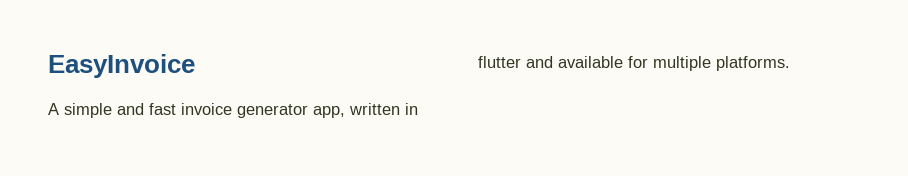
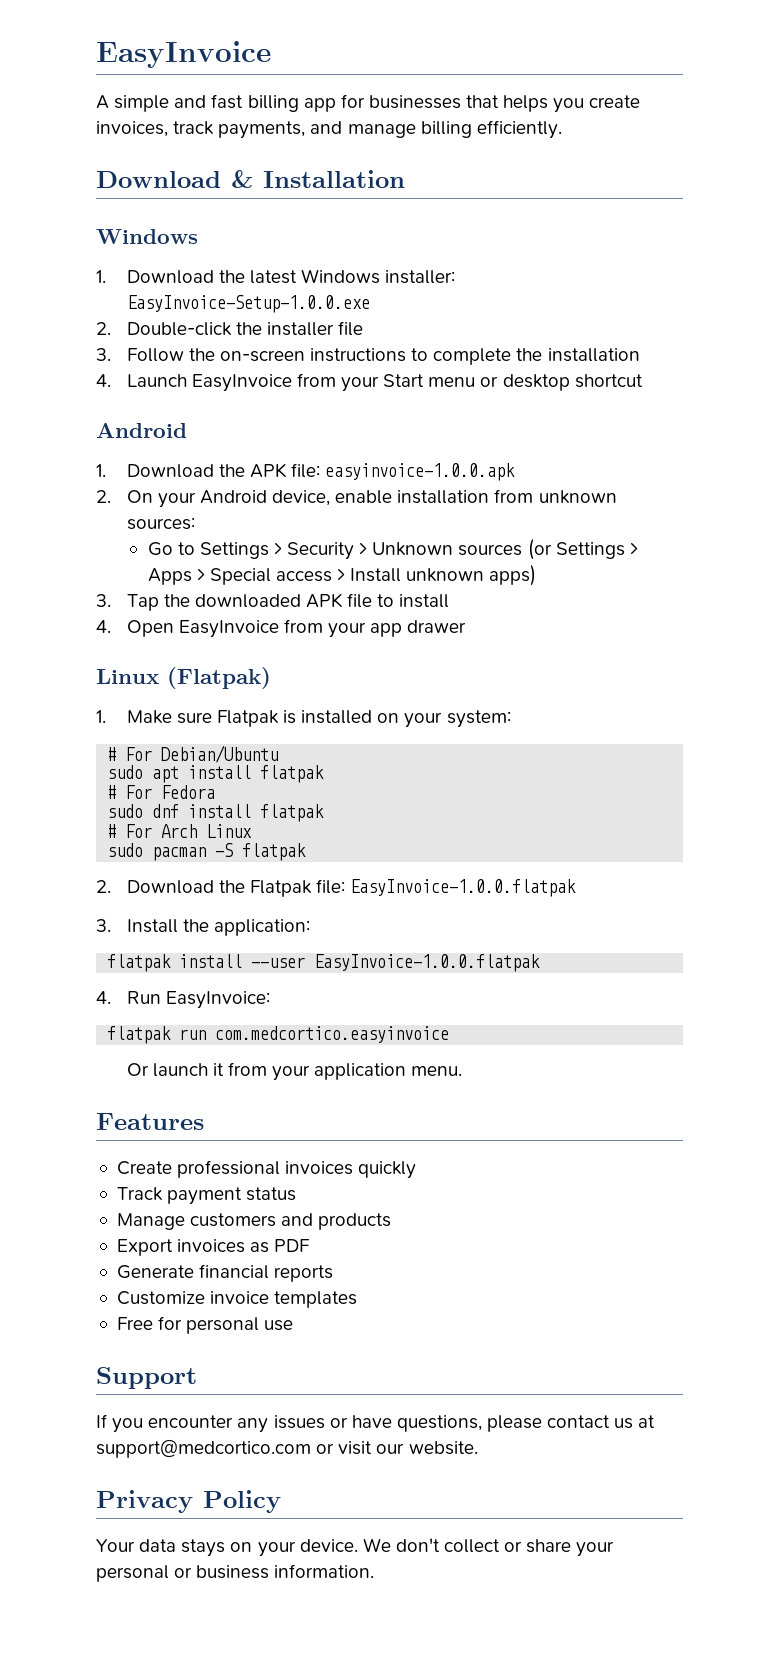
- A simple and fast invoice generator app, written in flutter and available for multiple platforms.
+ A simple and fast billing app for businesses that helps you create invoices, track payments, and manage billing efficiently.
+ Download & Installation
+ Windows
+ 1. Download the latest Windows installer: EasyInvoice-Setup-1.0.0.exe
+ 2. Double-click the installer file
+ 3. Follow the on-screen instructions to complete the installation
+ 4. Launch EasyInvoice from your Start menu or desktop shortcut
+ Android
+ 1. Download the APK file: easyinvoice-1.0.0.apk
+ 2. On your Android device, enable installation from unknown sources:
+ Go to Settings > Security > Unknown sources (or Settings > Apps > Special access > Install unknown apps)
+ 3. Tap the downloaded APK file to install
+ 4. Open EasyInvoice from your app drawer
+ Linux (Flatpak)
+ 1. Make sure Flatpak is installed on your system:
+ # For Debian/Ubuntu
+ sudo apt install flatpak
+ # For Fedora
+ sudo dnf install flatpak
+ # For Arch Linux
+ sudo pacman -S flatpak
+ 2. Download the Flatpak file: EasyInvoice-1.0.0.flatpak
+ 3. Install the application:
+ flatpak install --user EasyInvoice-1.0.0.flatpak
+ 4. Run EasyInvoice:
+ flatpak run com.medcortico.easyinvoice
+ Or launch it from your application menu.
+ Features
+ Create professional invoices quickly
+ Track payment status
+ Manage customers and products
+ Export invoices as PDF
+ Generate financial reports
+ Customize invoice templates
+ Free for personal use
+ Support
+ If you encounter any issues or have questions, please contact us at support@medcortico.com or visit our website.
+ Privacy Policy
+ Your data stays on your device. We don't collect or share your personal or business information.

